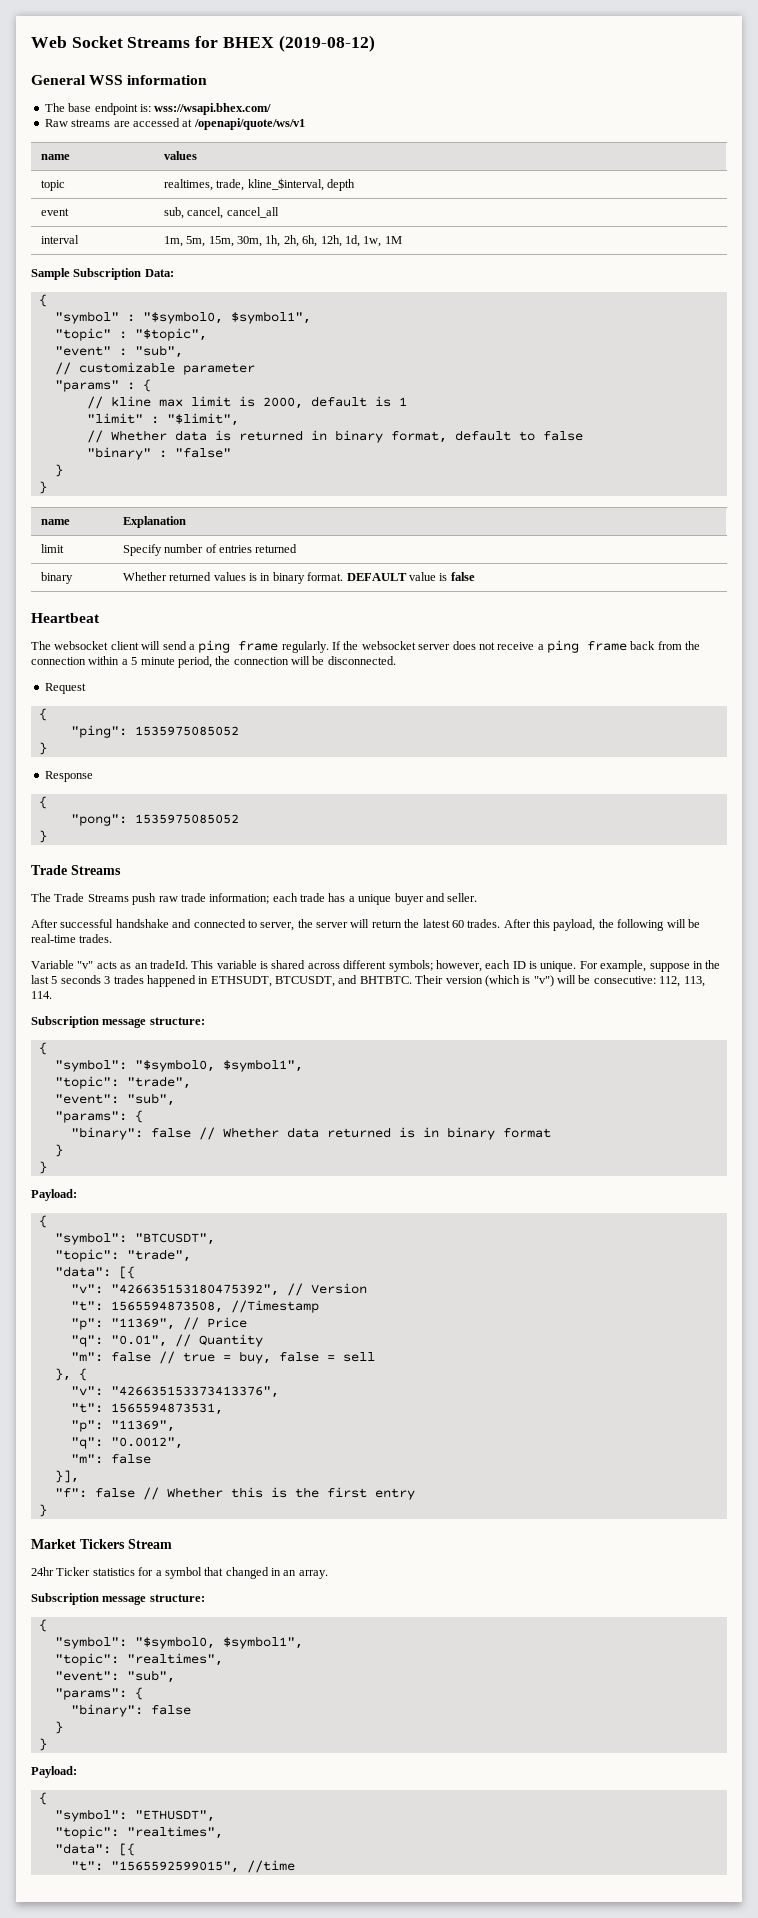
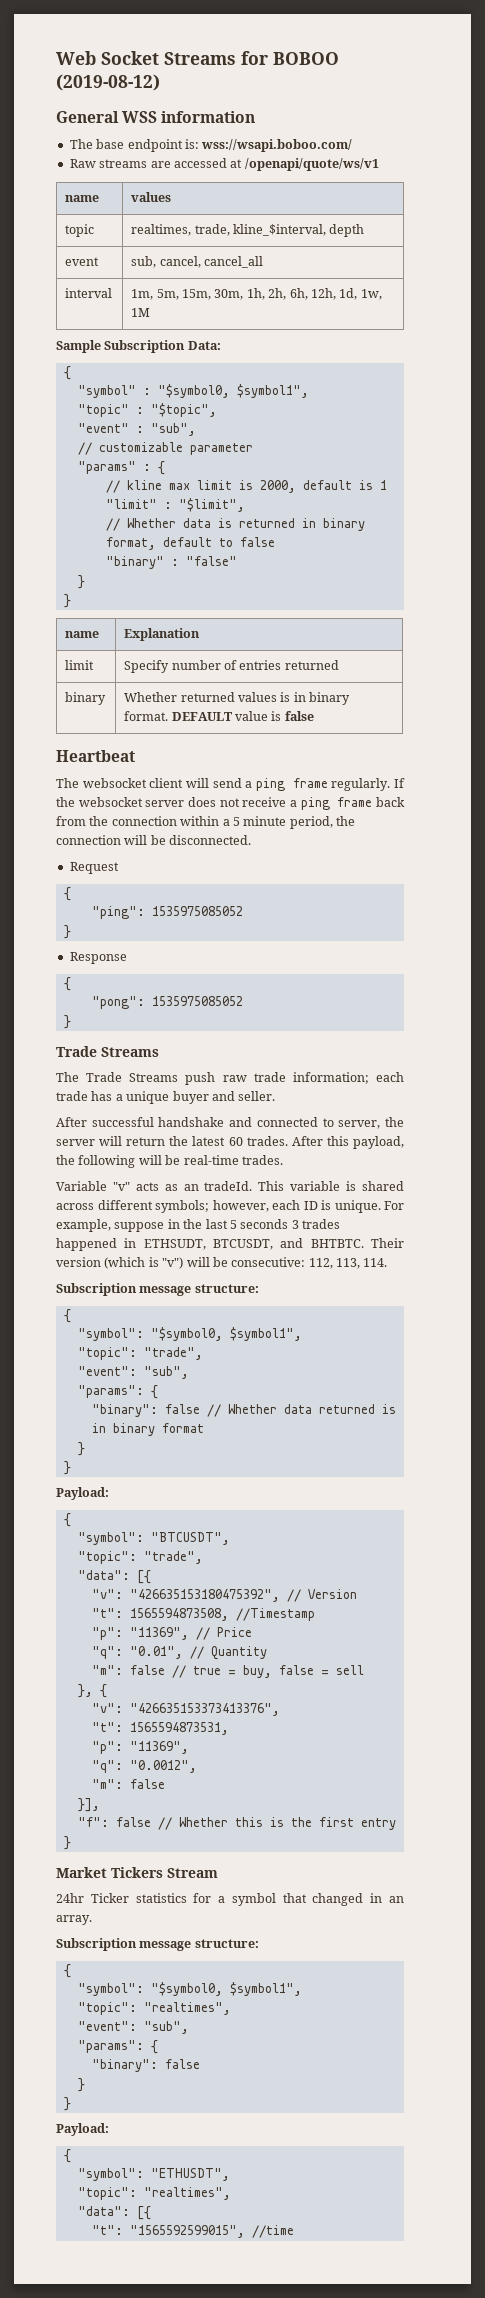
- Web Socket Streams for BHEX (2019-08-12)
+ Web Socket Streams for BOBOO (2019-08-12)
- The base endpoint is: wss://wsapi.bhex.com/
+ The base endpoint is: wss://wsapi.boboo.com/

